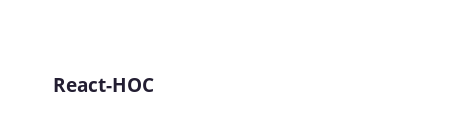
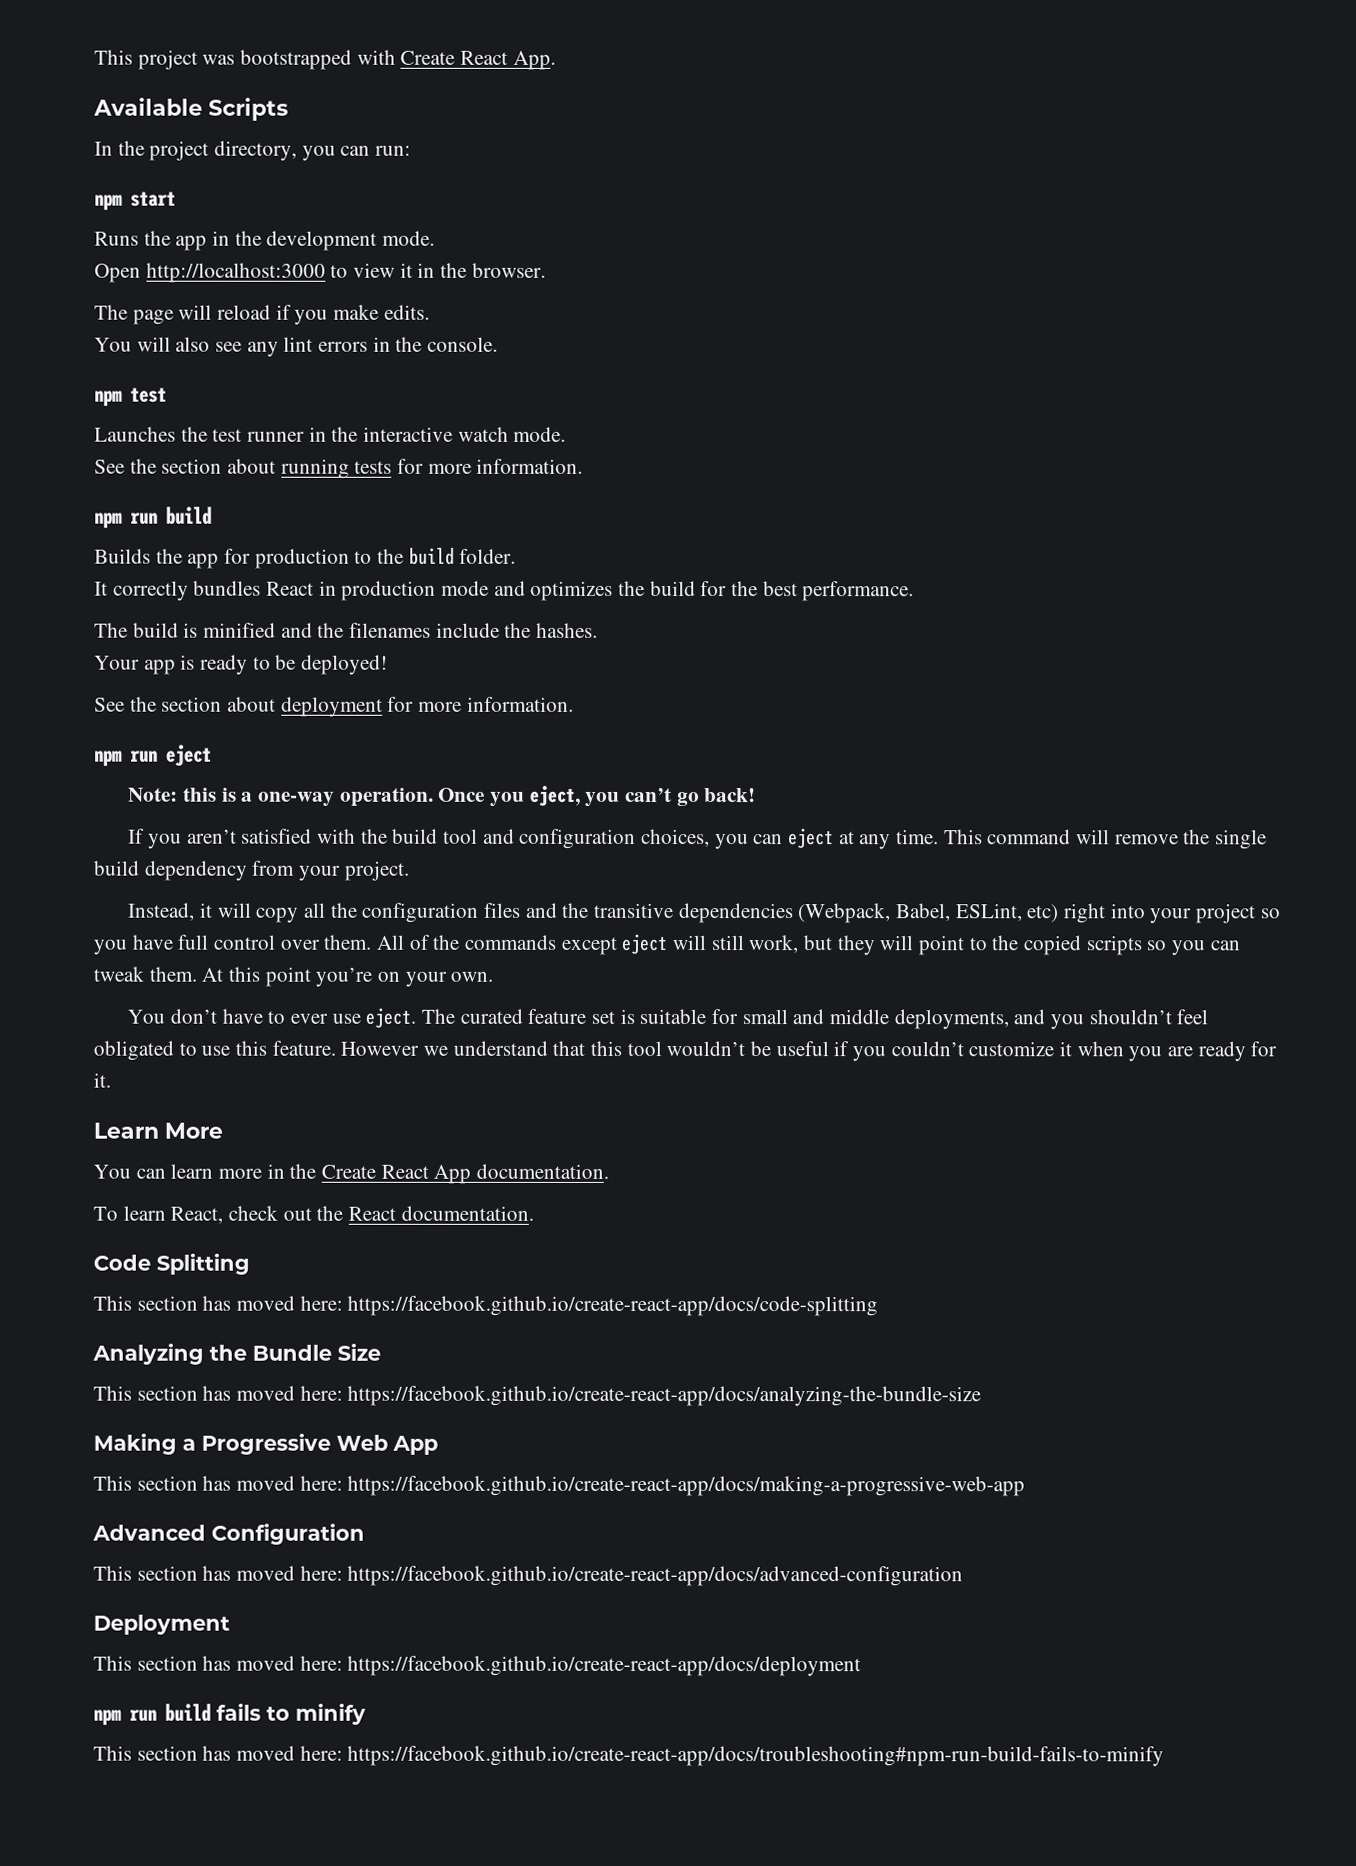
- React-HOC
+ This project was bootstrapped with Create React App.
+ Available Scripts
+ In the project directory, you can run:
+ npm start
+ Runs the app in the development mode.
+ Open http://localhost:3000 to view it in the browser.
+ The page will reload if you make edits.
+ You will also see any lint errors in the console.
+ npm test
+ Launches the test runner in the interactive watch mode.
+ See the section about running tests for more information.
+ npm run build
+ Builds the app for production to the build folder.
+ It correctly bundles React in production mode and optimizes the build for the best performance.
+ The build is minified and the filenames include the hashes.
+ Your app is ready to be deployed!
+ See the section about deployment for more information.
+ npm run eject
+ Note: this is a one-way operation. Once you eject, you can’t go back!
+ If you aren’t satisfied with the build tool and configuration choices, you can eject at any time. This command will remove the single build dependency from your project.
+ Instead, it will copy all the configuration files and the transitive dependencies (Webpack, Babel, ESLint, etc) right into your project so you have full control over them. All of the commands except eject will still work, but they will point to the copied scripts so you can tweak them. At this point you’re on your own.
+ You don’t have to ever use eject. The curated feature set is suitable for small and middle deployments, and you shouldn’t feel obligated to use this feature. However we understand that this tool wouldn’t be useful if you couldn’t customize it when you are ready for it.
+ Learn More
+ You can learn more in the Create React App documentation.
+ To learn React, check out the React documentation.
+ Code Splitting
+ This section has moved here: https://facebook.github.io/create-react-app/docs/code-splitting
+ Analyzing the Bundle Size
+ This section has moved here: https://facebook.github.io/create-react-app/docs/analyzing-the-bundle-size
+ Making a Progressive Web App
+ This section has moved here: https://facebook.github.io/create-react-app/docs/making-a-progressive-web-app
+ Advanced Configuration
+ This section has moved here: https://facebook.github.io/create-react-app/docs/advanced-configuration
+ Deployment
+ This section has moved here: https://facebook.github.io/create-react-app/docs/deployment
+ npm run build fails to minify
+ This section has moved here: https://facebook.github.io/create-react-app/docs/troubleshooting#npm-run-build-fails-to-minify

